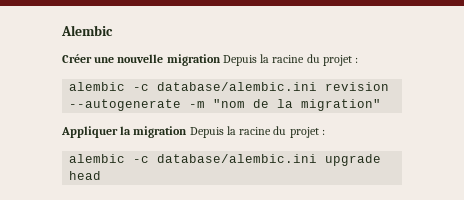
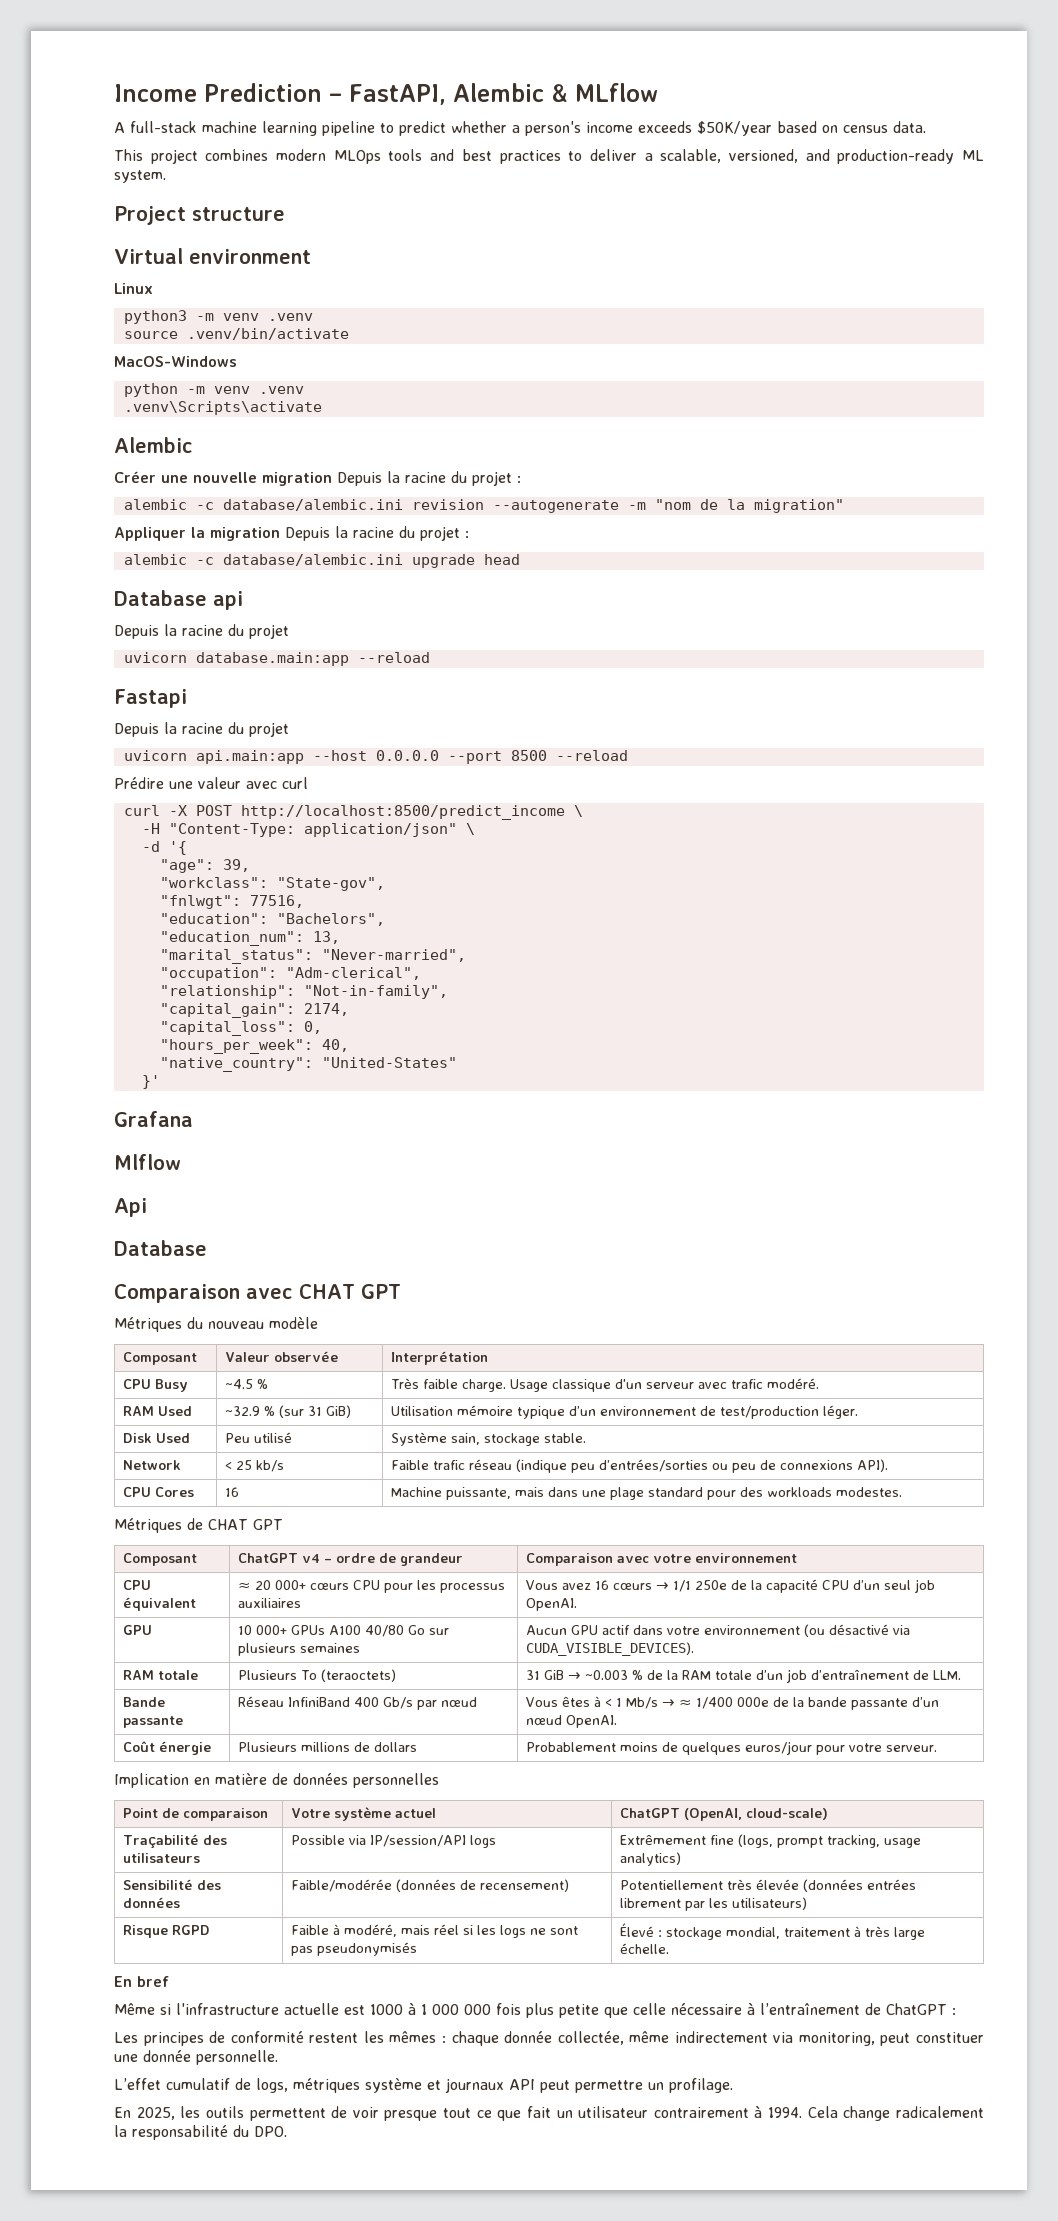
+ Income Prediction – FastAPI, Alembic & MLflow
+ A full-stack machine learning pipeline to predict whether a person's income exceeds $50K/year based on census data.
+ This project combines modern MLOps tools and best practices to deliver a scalable, versioned, and production-ready ML system.
+ Project structure
+ Virtual environment
+ Linux
+ python3 -m venv .venv
+ source .venv/bin/activate
+ MacOS-Windows
+ python -m venv .venv
+ .venv\Scripts\activate
+ Database api
+ Depuis la racine du projet
+ uvicorn database.main:app --reload
+ Fastapi
+ Depuis la racine du projet
+ uvicorn api.main:app --host 0.0.0.0 --port 8500 --reload
+ Prédire une valeur avec curl
+ curl -X POST http://localhost:8500/predict_income \
+ -H "Content-Type: application/json" \
+ -d '{
+ "age": 39,
+ "workclass": "State-gov",
+ "fnlwgt": 77516,
+ "education": "Bachelors",
+ "education_num": 13,
+ "marital_status": "Never-married",
+ "occupation": "Adm-clerical",
+ "relationship": "Not-in-family",
+ "capital_gain": 2174,
+ "capital_loss": 0,
+ "hours_per_week": 40,
+ "native_country": "United-States"
+ }'
+ Grafana
+ Mlflow
+ Api
+ Database
+ Comparaison avec CHAT GPT
+ Métriques du nouveau modèle
+ Composant | Valeur observée | Interprétation
+ CPU Busy | ~4.5 % | Très faible charge. Usage classique d'un serveur avec trafic modéré.
+ RAM Used | ~32.9 % (sur 31 GiB) | Utilisation mémoire typique d’un environnement de test/production léger.
+ Disk Used | Peu utilisé | Système sain, stockage stable.
+ Network | < 25 kb/s | Faible trafic réseau (indique peu d’entrées/sorties ou peu de connexions API).
+ CPU Cores | 16 | Machine puissante, mais dans une plage standard pour des workloads modestes.
+ Métriques de CHAT GPT
+ Composant | ChatGPT v4 – ordre de grandeur | Comparaison avec votre environnement
+ CPU équivalent | ≈ 20 000+ cœurs CPU pour les processus auxiliaires | Vous avez 16 cœurs → 1/1 250e de la capacité CPU d’un seul job OpenAI.
+ GPU | 10 000+ GPUs A100 40/80 Go sur plusieurs semaines | Aucun GPU actif dans votre environnement (ou désactivé via CUDA_VISIBLE_DEVICES).
+ RAM totale | Plusieurs To (teraoctets) | 31 GiB → ~0.003 % de la RAM totale d’un job d’entraînement de LLM.
+ Bande passante | Réseau InfiniBand 400 Gb/s par nœud | Vous êtes à < 1 Mb/s → ≈ 1/400 000e de la bande passante d’un nœud OpenAI.
+ Coût énergie | Plusieurs millions de dollars | Probablement moins de quelques euros/jour pour votre serveur.
+ Implication en matière de données personnelles
+ Point de comparaison | Votre système actuel | ChatGPT (OpenAI, cloud-scale)
+ Traçabilité des utilisateurs | Possible via IP/session/API logs | Extrêmement fine (logs, prompt tracking, usage analytics)
+ Sensibilité des données | Faible/modérée (données de recensement) | Potentiellement très élevée (données entrées librement par les utilisateurs)
+ Risque RGPD | Faible à modéré, mais réel si les logs ne sont pas pseudonymisés | Élevé : stockage mondial, traitement à très large échelle.
+ En bref
+ Même si l'infrastructure actuelle est 1000 à 1 000 000 fois plus petite que celle nécessaire à l’entraînement de ChatGPT :
+ Les principes de conformité restent les mêmes : chaque donnée collectée, même indirectement via monitoring, peut constituer une donnée personnelle.
+ L’effet cumulatif de logs, métriques système et journaux API peut permettre un profilage.
+ En 2025, les outils permettent de voir presque tout ce que fait un utilisateur contrairement à 1994. Cela change radicalement la responsabilité du DPO.

